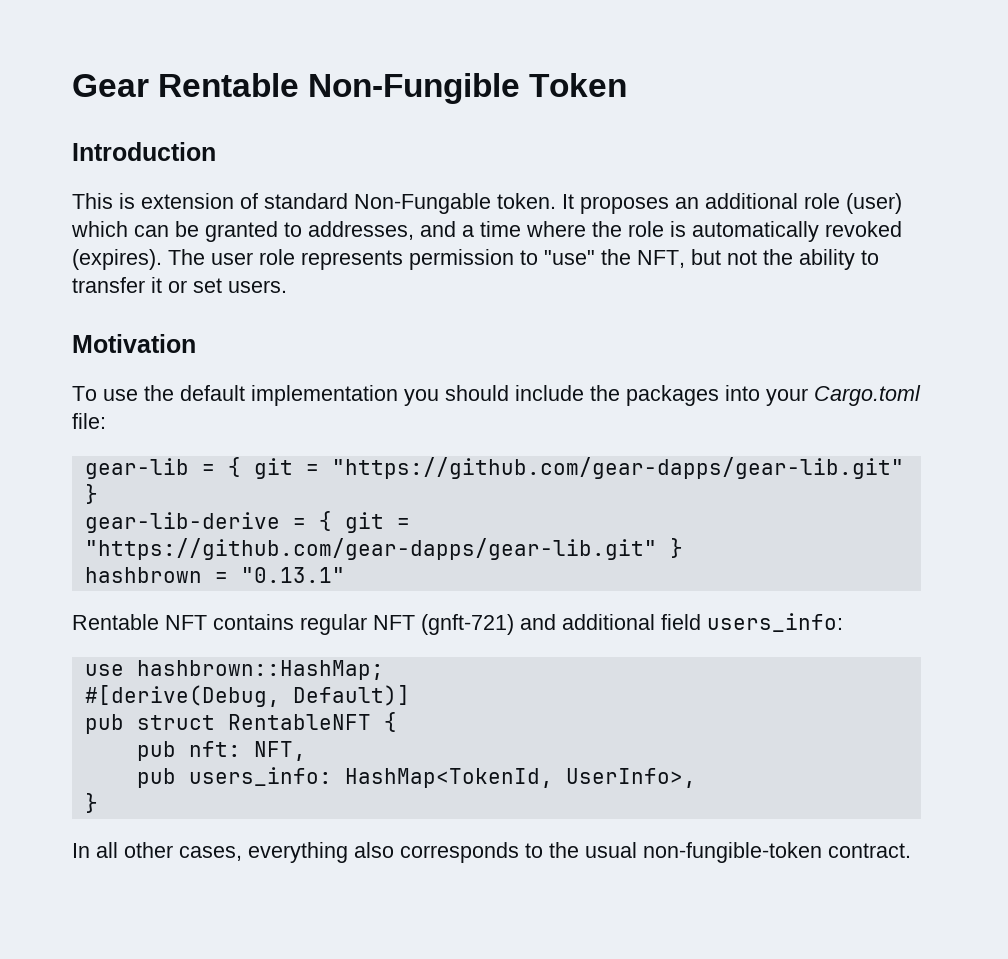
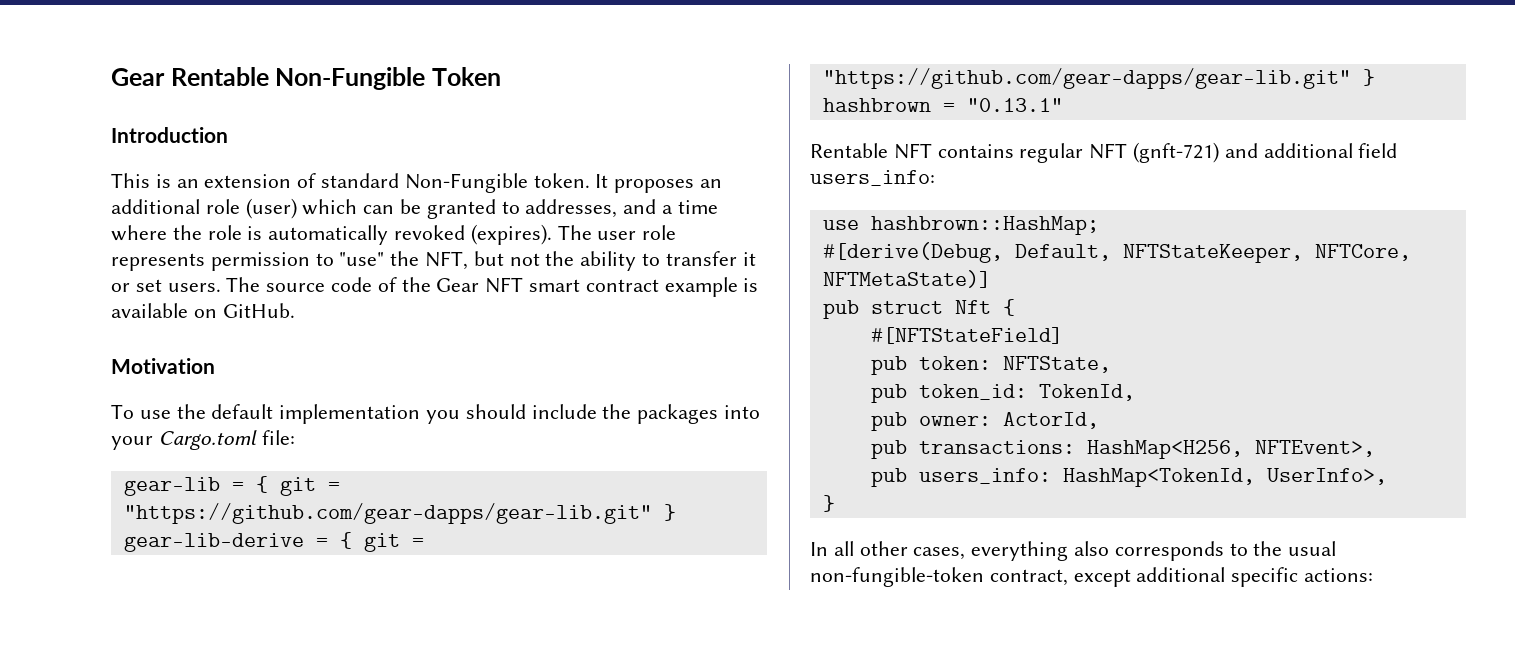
- This is extension of standard Non-Fungable token.
+ This is an extension of standard Non-Fungible token.
+ The source code of the Gear NFT smart contract example is available on GitHub.
- #[derive(Debug, Default)]
+ #[derive(Debug, Default, NFTStateKeeper, NFTCore, NFTMetaState)]
- pub struct RentableNFT {
- pub nft: NFT,
+ pub struct Nft {
+ #[NFTStateField]
+ pub token: NFTState,
+ pub token_id: TokenId,
+ pub owner: ActorId,
+ pub transactions: HashMap<H256, NFTEvent>,
- In all other cases, everything also corresponds to the usual non-fungible-token contract.
+ In all other cases, everything also corresponds to the usual non-fungible-token contract, except additional specific actions:

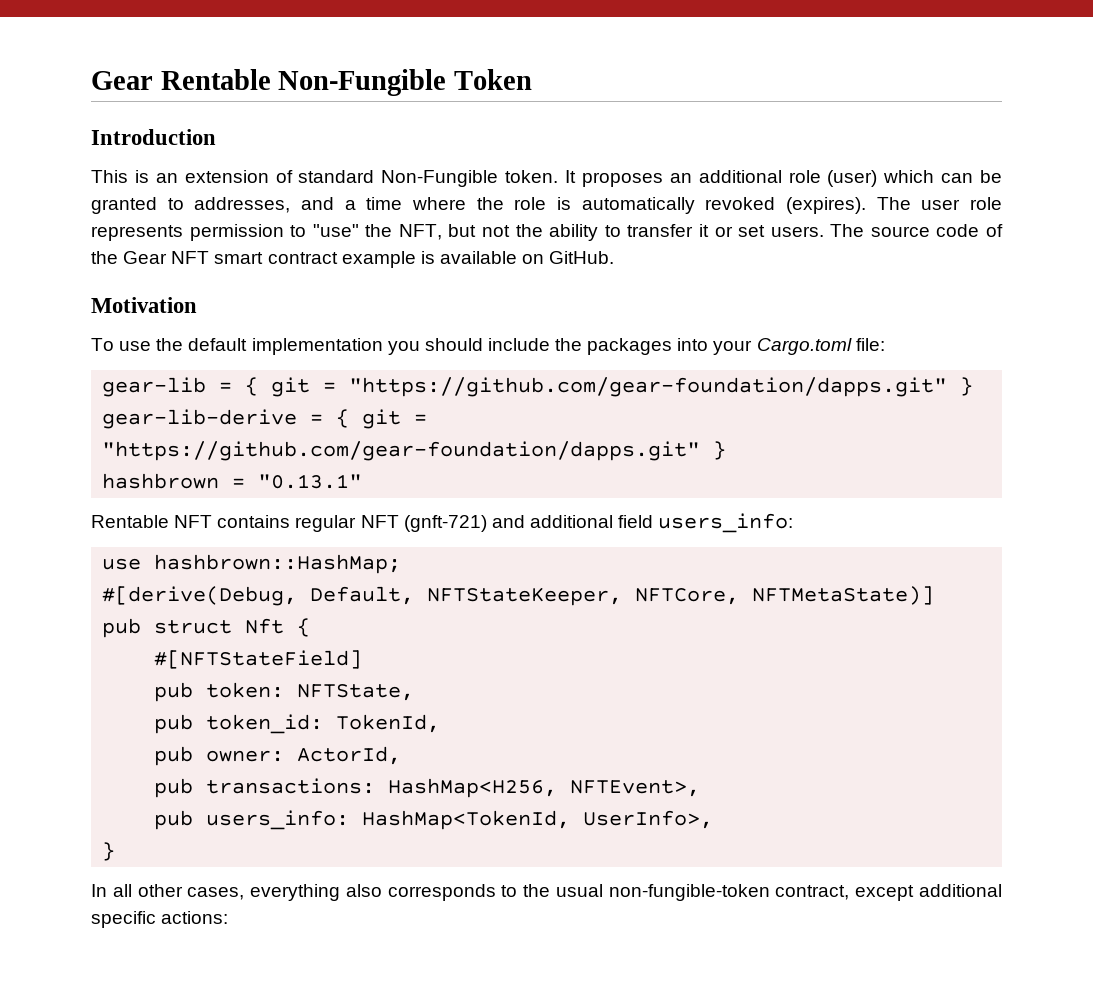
- gear-lib = { git = "https://github.com/gear-dapps/gear-lib.git" }
+ gear-lib = { git = "https://github.com/gear-foundation/dapps.git" }
- gear-lib-derive = { git = "https://github.com/gear-dapps/gear-lib.git" }
+ gear-lib-derive = { git = "https://github.com/gear-foundation/dapps.git" }

